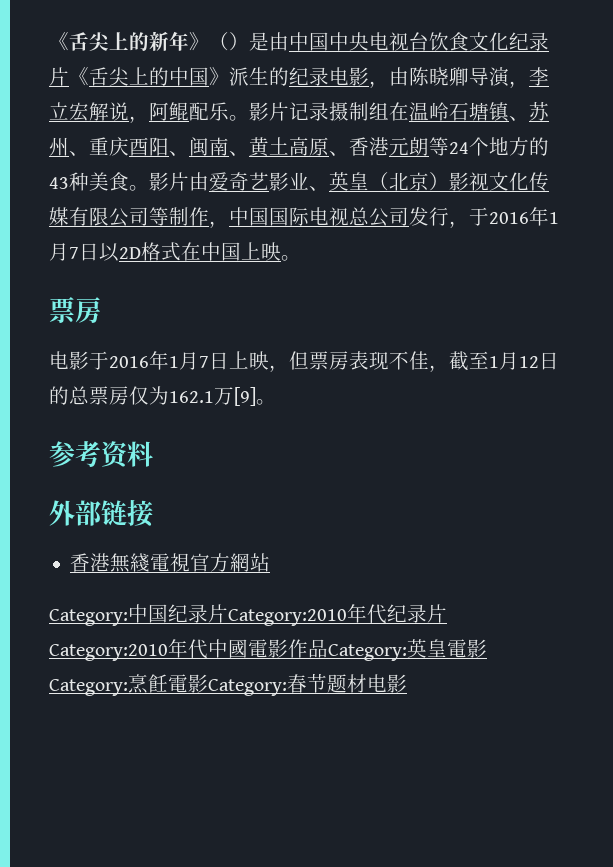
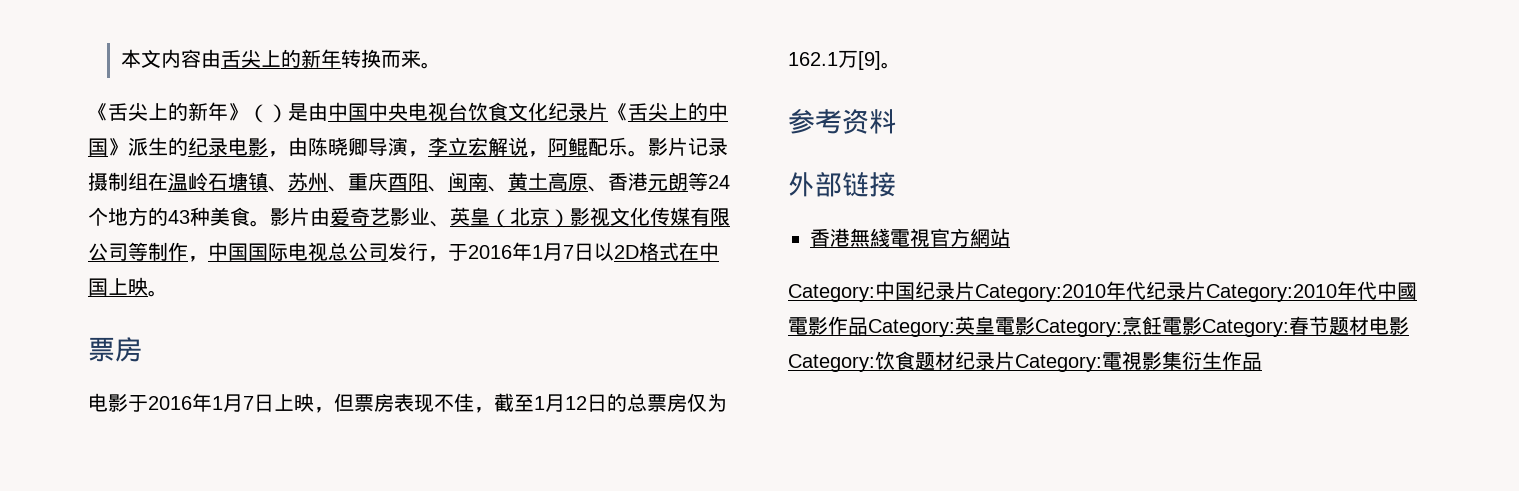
+ 本文内容由舌尖上的新年转换而来。
- Category:中国纪录片Category:2010年代纪录片Category:2010年代中國電影作品Category:英皇電影Category:烹飪電影Category:春节题材电影
+ Category:中国纪录片Category:2010年代纪录片Category:2010年代中國電影作品Category:英皇電影Category:烹飪電影Category:春节题材电影Category:饮食题材纪录片Category:電視影集衍生作品

